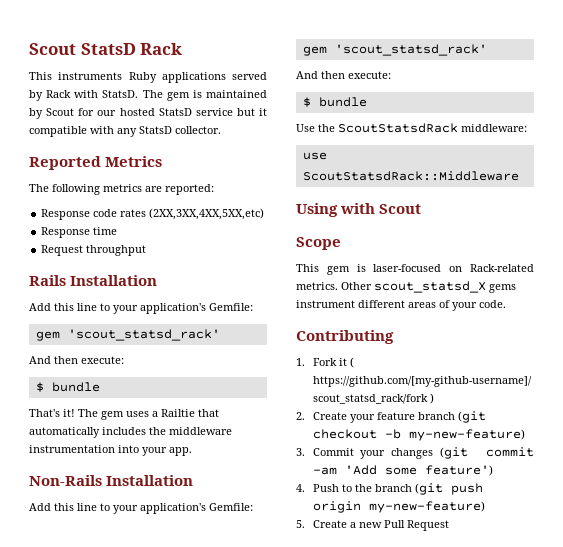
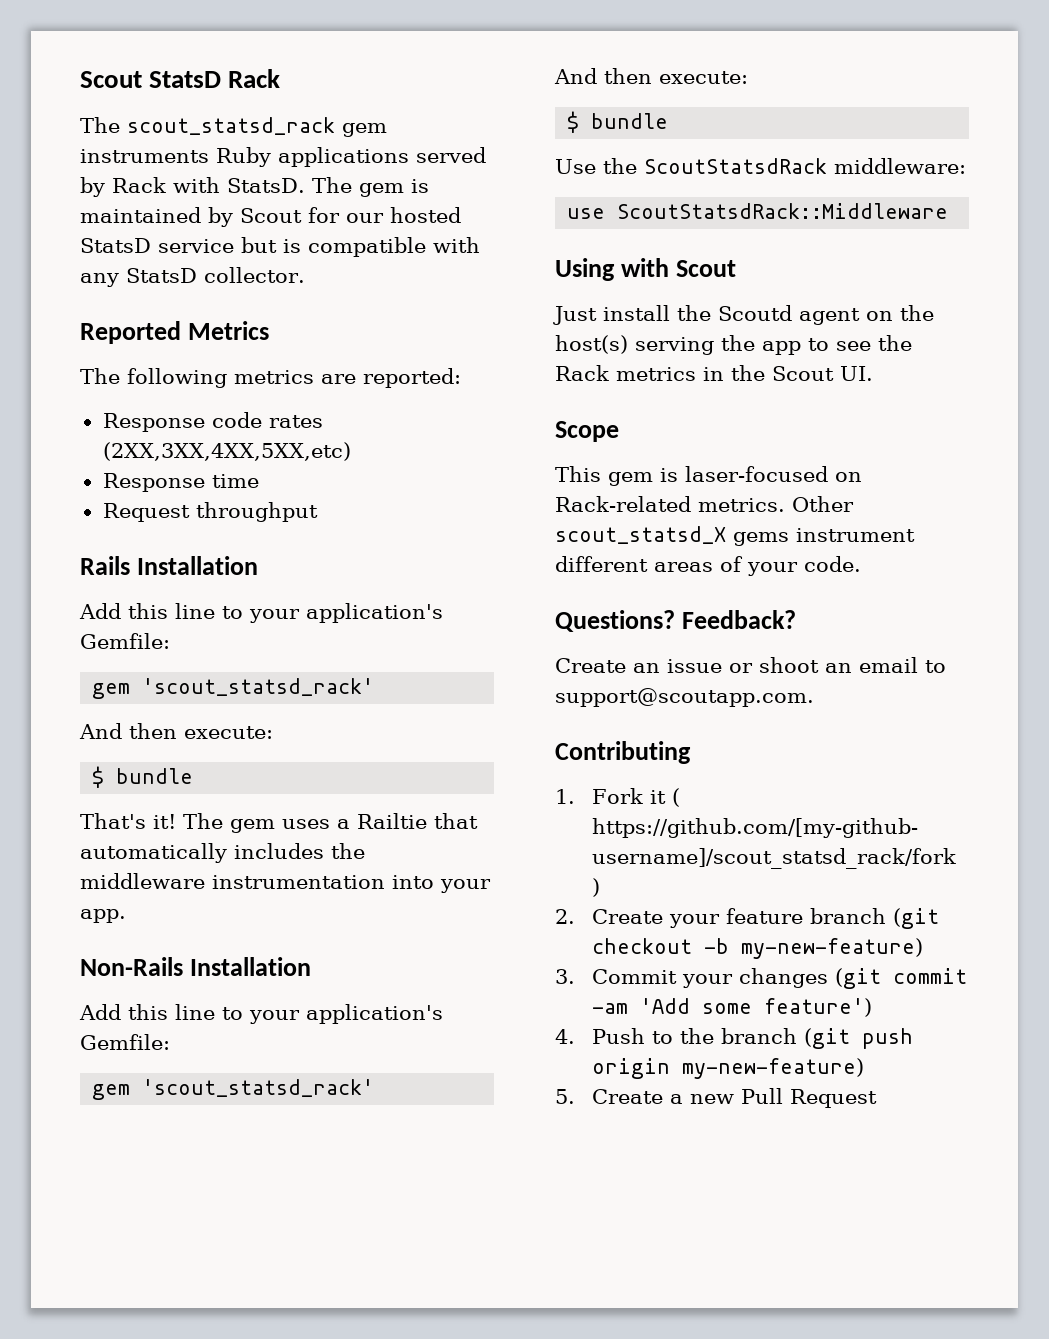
- This instruments Ruby applications served by Rack with StatsD.
+ The scout_statsd_rack gem instruments Ruby applications served by Rack with StatsD.
- The gem is maintained by Scout for our hosted StatsD service but it compatible with any StatsD collector.
+ The gem is maintained by Scout for our hosted StatsD service but is compatible with any StatsD collector.
+ Just install the Scoutd agent on the host(s) serving the app to see the Rack metrics in the Scout UI.
+ Questions? Feedback?
+ Create an issue or shoot an email to support@scoutapp.com.

